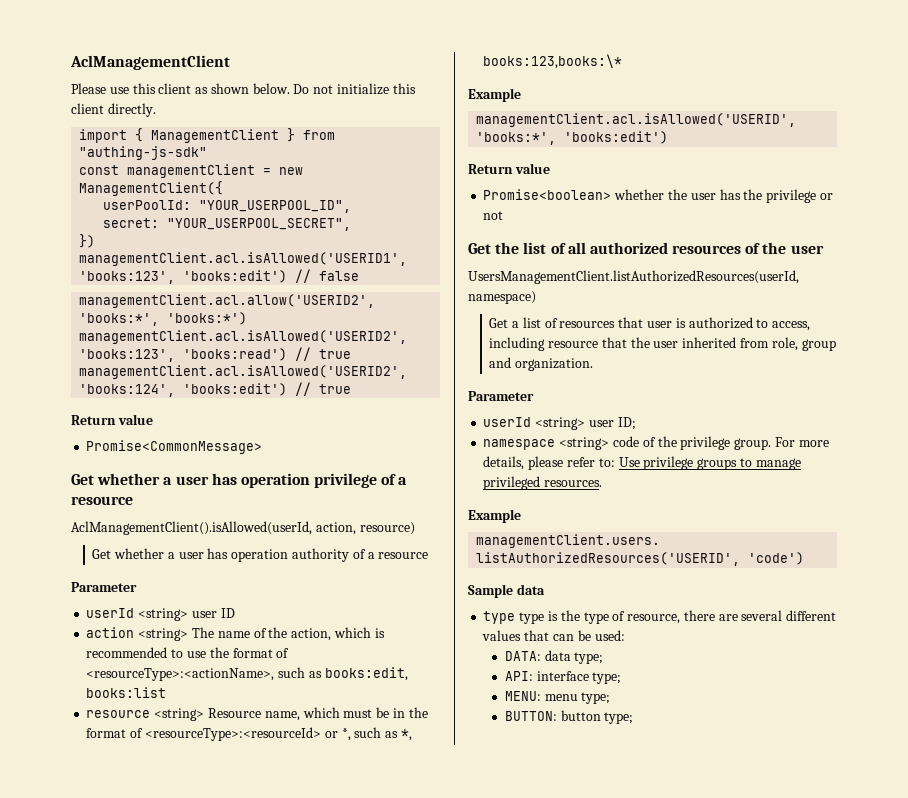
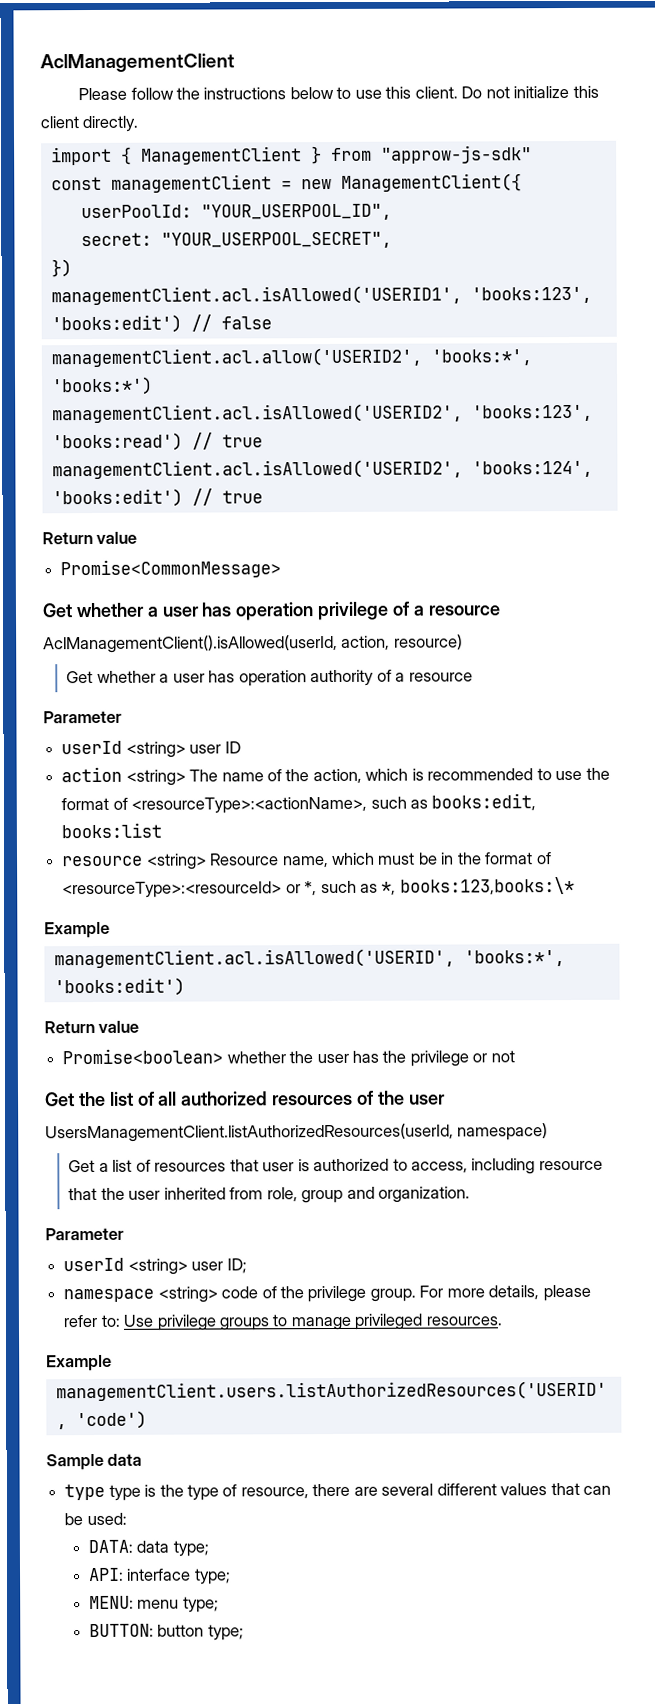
- Please use this client as shown below.
+ Please follow the instructions below to use this client.
- import { ManagementClient } from "authing-js-sdk"
+ import { ManagementClient } from "approw-js-sdk"

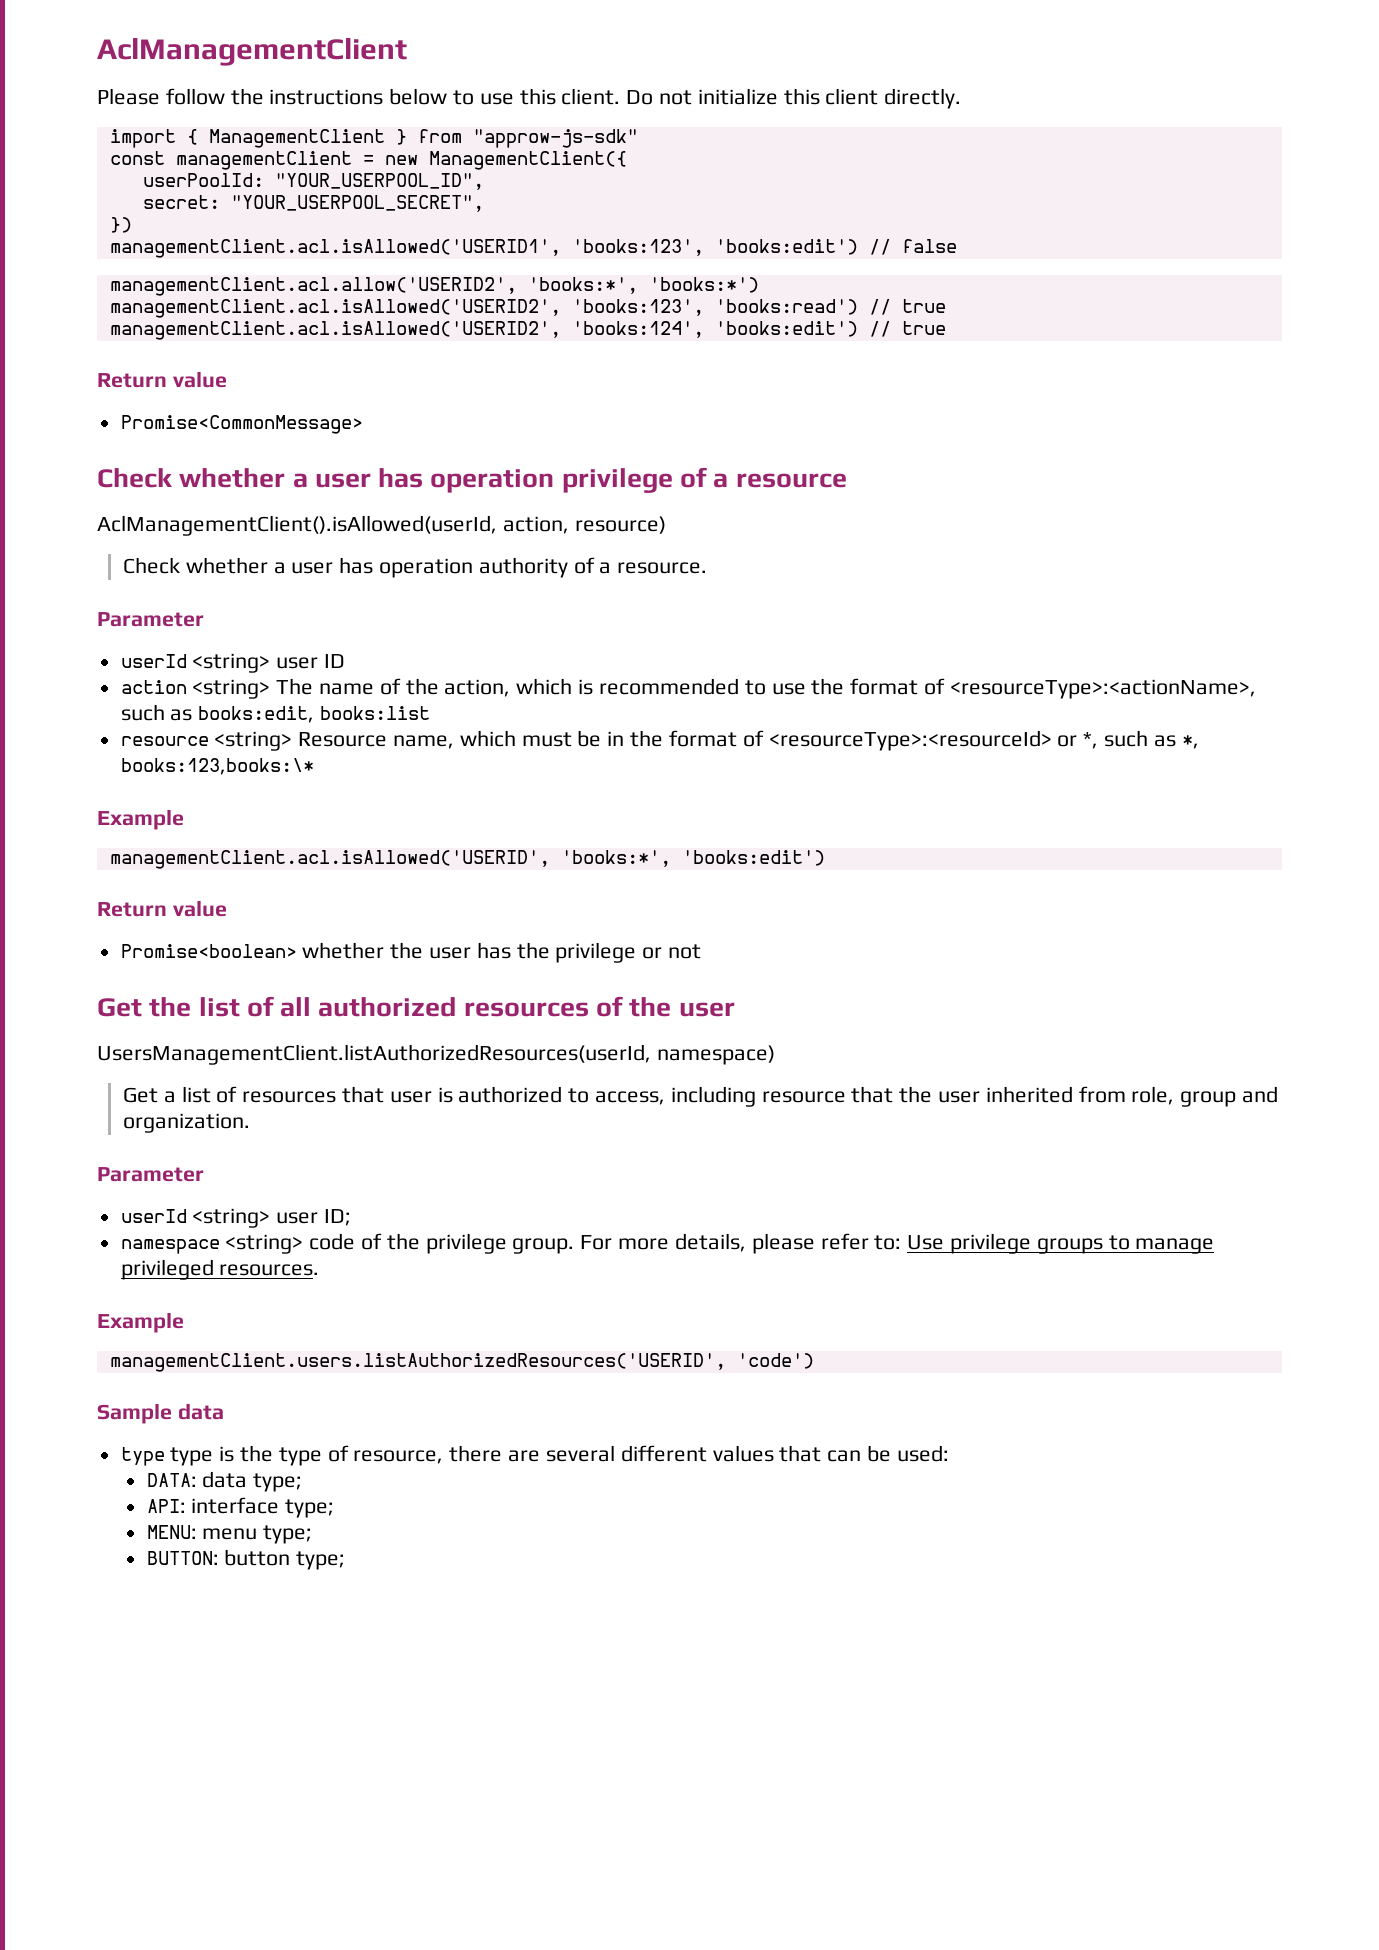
- Get whether a user has operation privilege of a resource
+ Check whether a user has operation privilege of a resource
- Get whether a user has operation authority of a resource
+ Check whether a user has operation authority of a resource.

